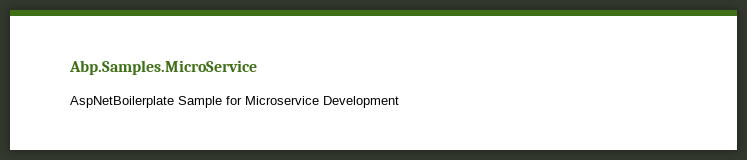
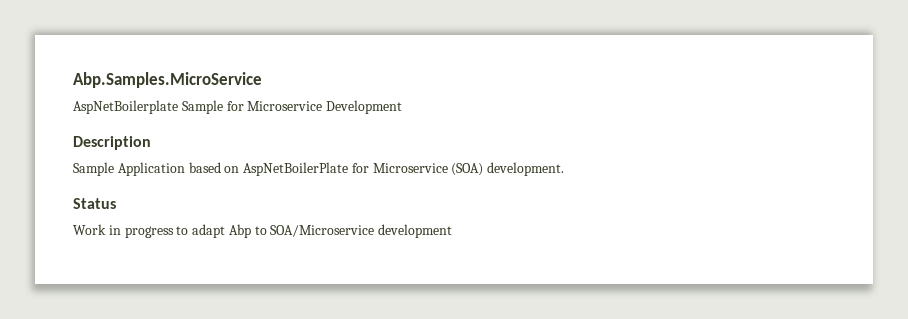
+ Description
+ Sample Application based on AspNetBoilerPlate for Microservice (SOA) development.
+ Status
+ Work in progress to adapt Abp to SOA/Microservice development

